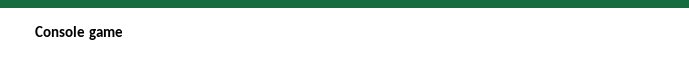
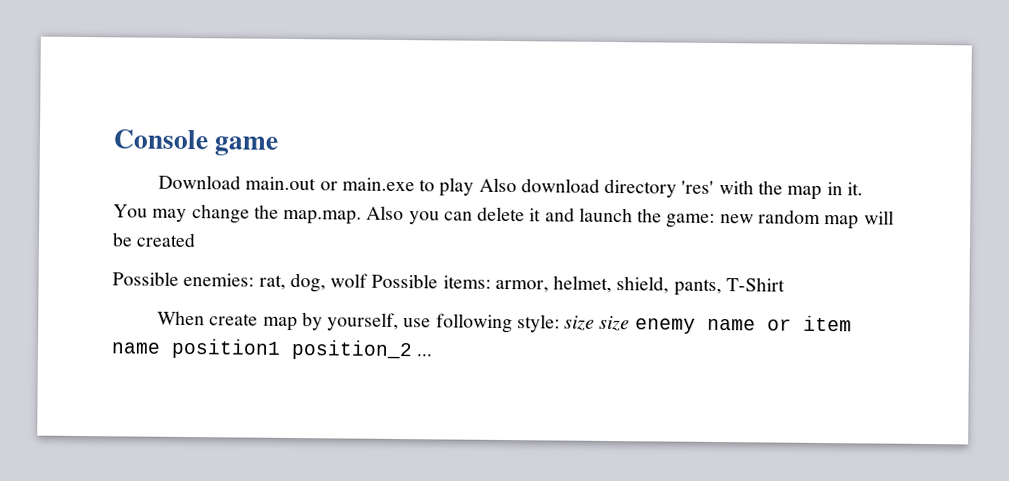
+ Download main.out or main.exe to play Also download directory 'res' with the map in it. You may change the map.map. Also you can delete it and launch the game: new random map will be created
+ Possible enemies: rat, dog, wolf Possible items: armor, helmet, shield, pants, T-Shirt
+ When create map by yourself, use following style: size size enemy name or item name position1 position_2 ...

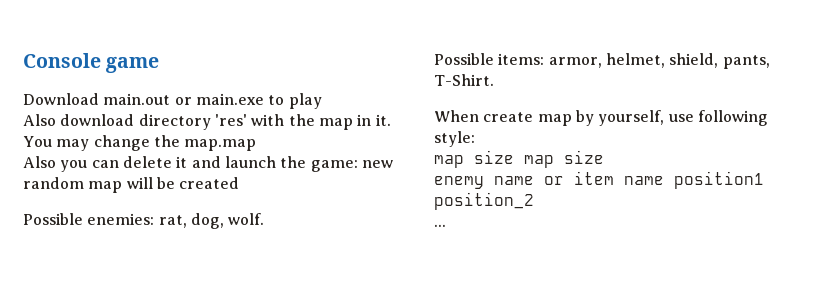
- Download main.out or main.exe to play Also download directory 'res' with the map in it.
+ Download main.out or main.exe to play
+ Also download directory 'res' with the map in it.
- You may change the map.map. Also you can delete it and launch the game: new random map will be created
+ You may change the map.map
+ Also you can delete it and launch the game: new random map will be created
- Possible enemies: rat, dog, wolf Possible items: armor, helmet, shield, pants, T-Shirt
+ Possible enemies: rat, dog, wolf.
+ Possible items: armor, helmet, shield, pants, T-Shirt.
- When create map by yourself, use following style: size size enemy name or item name position1 position_2 ...
+ When create map by yourself, use following style:
+ map size map size
+ enemy name or item name position1 position_2
+ ...

